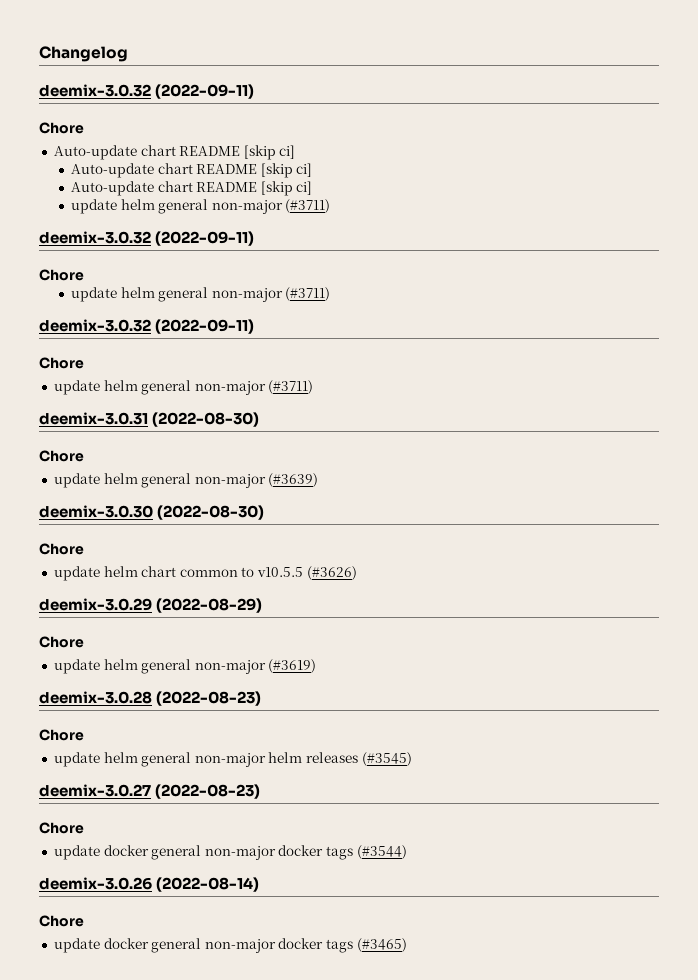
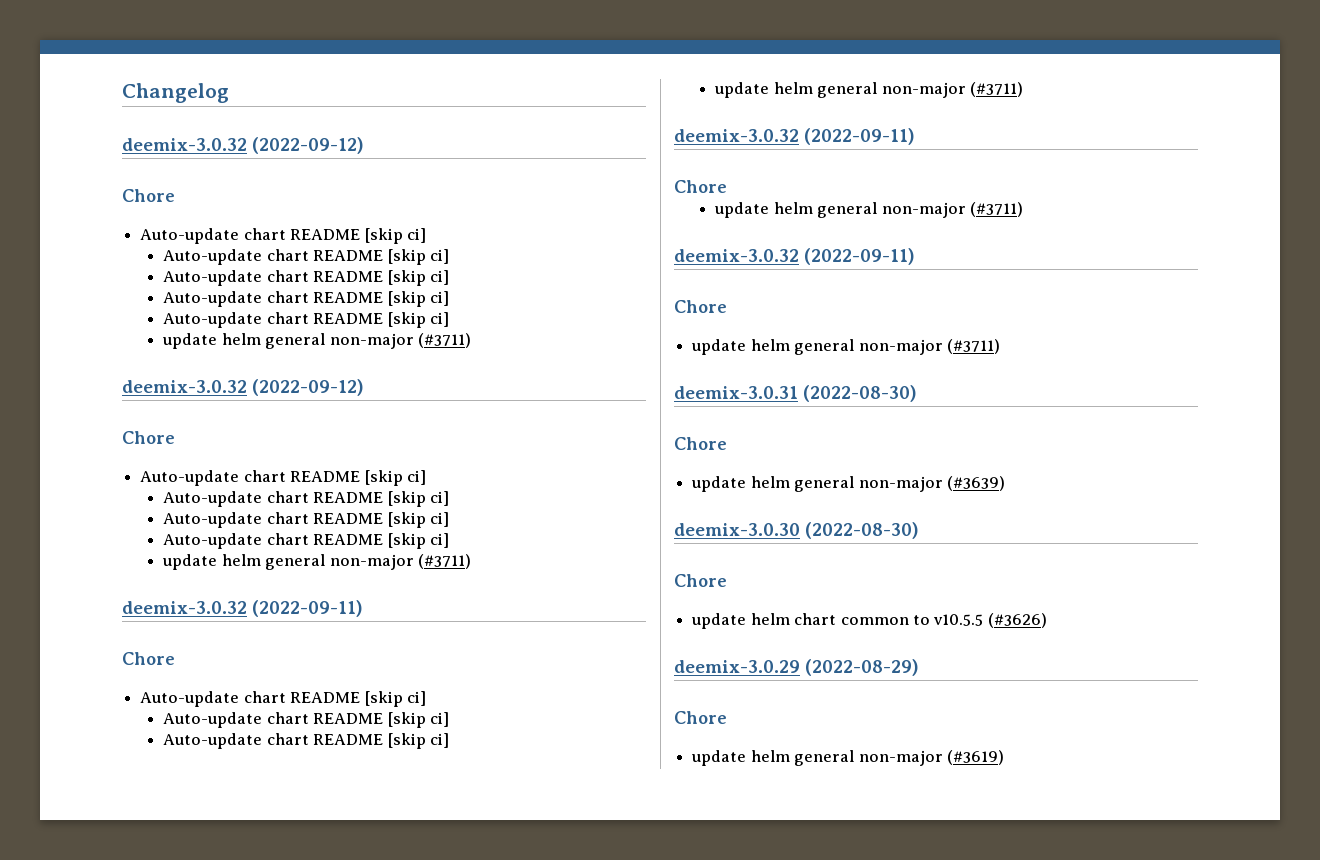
  Changelog
+ deemix-3.0.32 (2022-09-12)
+ Chore
+ Auto-update chart README [skip ci]
+ Auto-update chart README [skip ci]
+ Auto-update chart README [skip ci]
+ Auto-update chart README [skip ci]
+ Auto-update chart README [skip ci]
+ update helm general non-major (#3711)
+ deemix-3.0.32 (2022-09-12)
+ Chore
+ Auto-update chart README [skip ci]
+ Auto-update chart README [skip ci]
+ Auto-update chart README [skip ci]
+ Auto-update chart README [skip ci]
+ update helm general non-major (#3711)
- deemix-3.0.28 (2022-08-23)
- Chore
- update helm general non-major helm releases (#3545)
- deemix-3.0.27 (2022-08-23)
- Chore
- update docker general non-major docker tags (#3544)
- deemix-3.0.26 (2022-08-14)
- Chore
- update docker general non-major docker tags (#3465)

